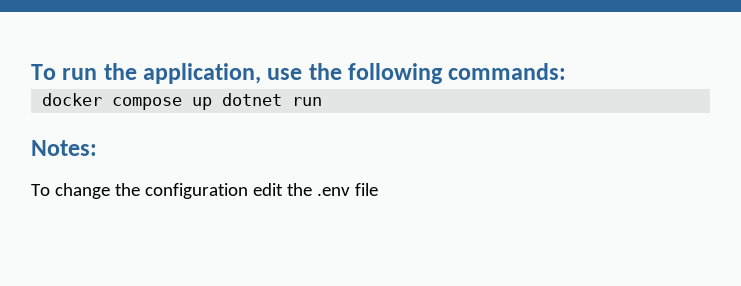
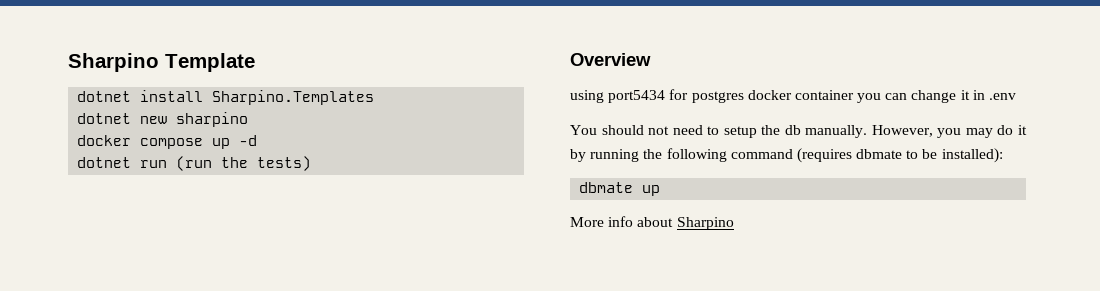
- To run the application, use the following commands:
+ Sharpino Template
+ dotnet install Sharpino.Templates
+ dotnet new sharpino
- docker compose up dotnet run
- Notes:
- To change the configuration edit the .env file
+ docker compose up -d
+ dotnet run (run the tests)
+ Overview
+ using port5434 for postgres docker container you can change it in .env
+ You should not need to setup the db manually. However, you may do it by running the following command (requires dbmate to be installed):
+ dbmate up
+ More info about Sharpino

